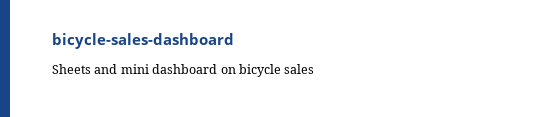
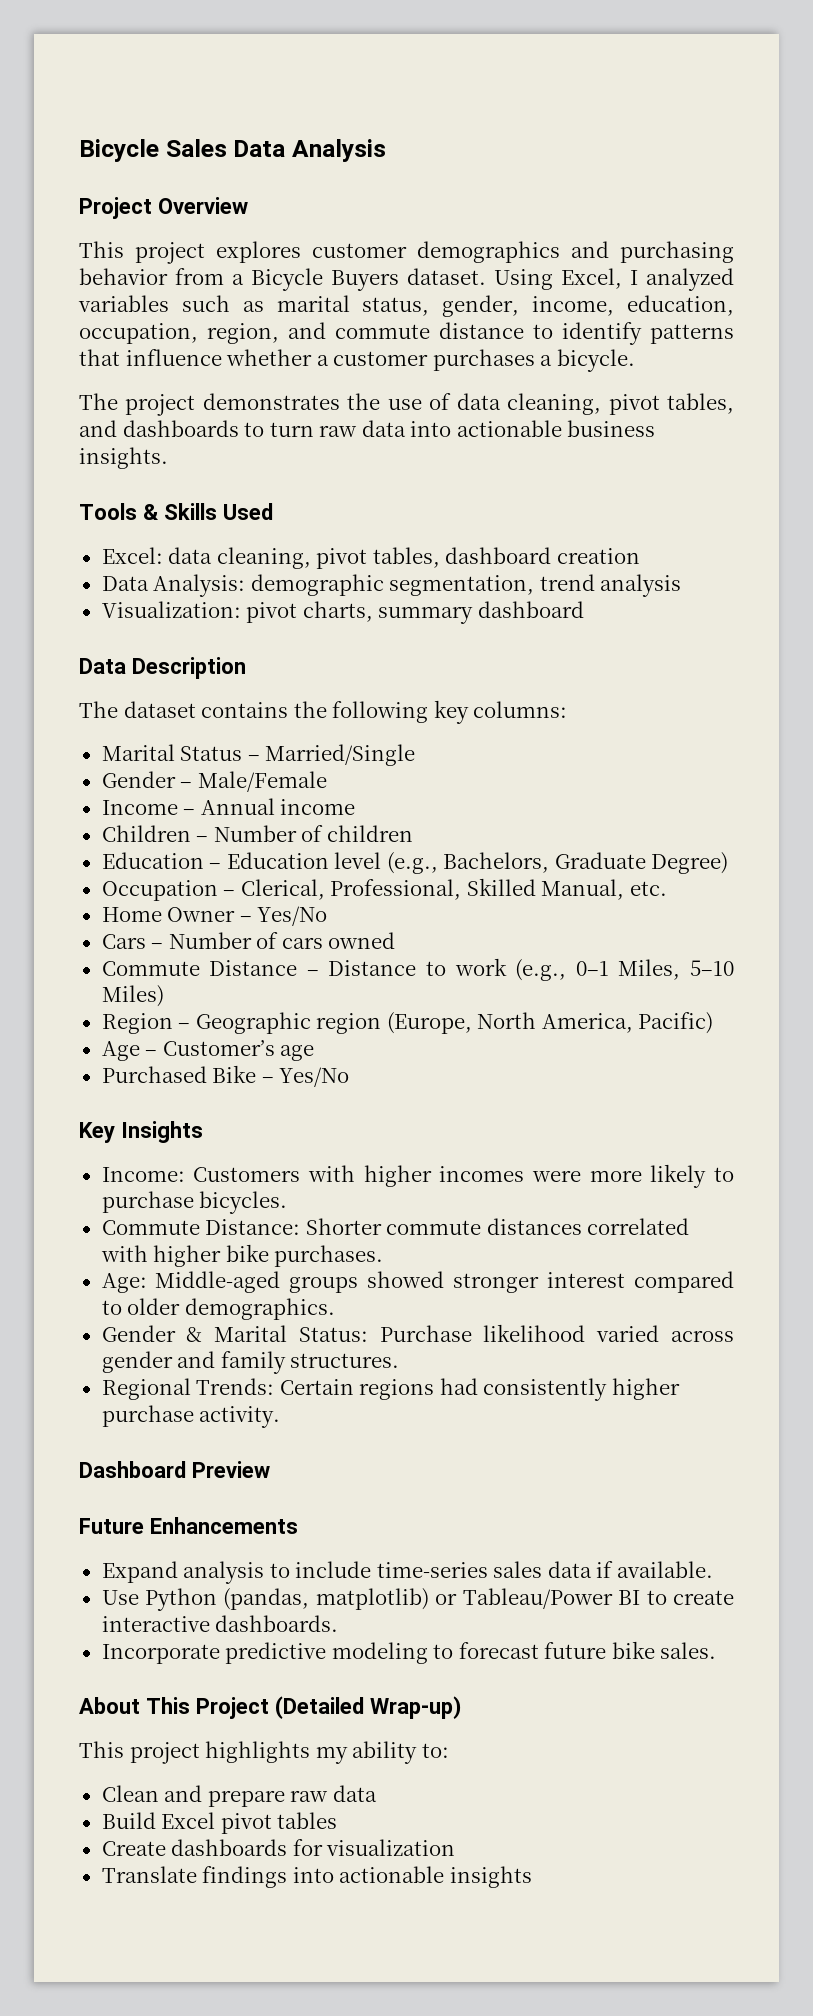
- bicycle-sales-dashboard
- Sheets and mini dashboard on bicycle sales
+ Bicycle Sales Data Analysis
+ Project Overview
+ This project explores customer demographics and purchasing behavior from a Bicycle Buyers dataset. Using Excel, I analyzed variables such as marital status, gender, income, education, occupation, region, and commute distance to identify patterns that influence whether a customer purchases a bicycle.
+ The project demonstrates the use of data cleaning, pivot tables, and dashboards to turn raw data into actionable business insights.
+ Tools & Skills Used
+ Excel: data cleaning, pivot tables, dashboard creation
+ Data Analysis: demographic segmentation, trend analysis
+ Visualization: pivot charts, summary dashboard
+ Data Description
+ The dataset contains the following key columns:
+ Marital Status – Married/Single
+ Gender – Male/Female
+ Income – Annual income
+ Children – Number of children
+ Education – Education level (e.g., Bachelors, Graduate Degree)
+ Occupation – Clerical, Professional, Skilled Manual, etc.
+ Home Owner – Yes/No
+ Cars – Number of cars owned
+ Commute Distance – Distance to work (e.g., 0–1 Miles, 5–10 Miles)
+ Region – Geographic region (Europe, North America, Pacific)
+ Age – Customer’s age
+ Purchased Bike – Yes/No
+ Key Insights
+ Income: Customers with higher incomes were more likely to purchase bicycles.
+ Commute Distance: Shorter commute distances correlated with higher bike purchases.
+ Age: Middle-aged groups showed stronger interest compared to older demographics.
+ Gender & Marital Status: Purchase likelihood varied across gender and family structures.
+ Regional Trends: Certain regions had consistently higher purchase activity.
+ Dashboard Preview
+ Future Enhancements
+ Expand analysis to include time-series sales data if available.
+ Use Python (pandas, matplotlib) or Tableau/Power BI to create interactive dashboards.
+ Incorporate predictive modeling to forecast future bike sales.
+ About This Project (Detailed Wrap-up)
+ This project highlights my ability to:
+ Clean and prepare raw data
+ Build Excel pivot tables
+ Create dashboards for visualization
+ Translate findings into actionable insights

